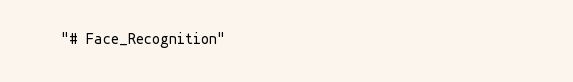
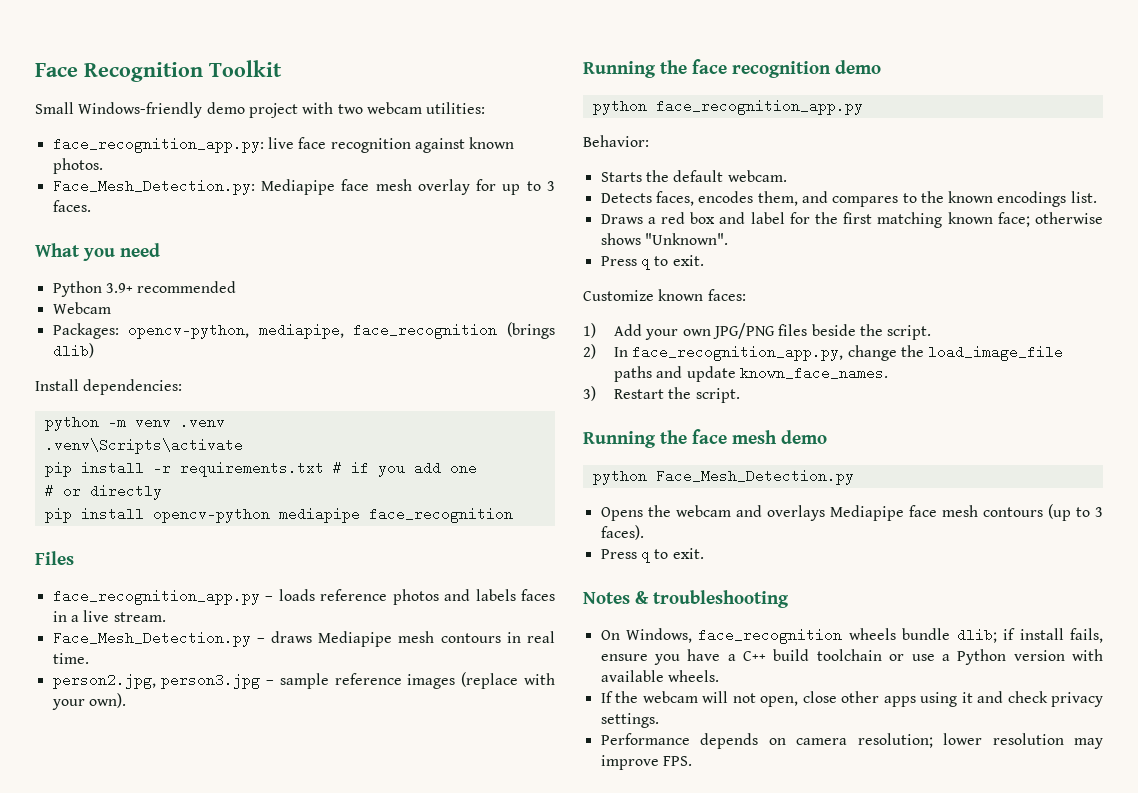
- "# Face_Recognition"
+ Face Recognition Toolkit
+ Small Windows-friendly demo project with two webcam utilities:
+ face_recognition_app.py: live face recognition against known photos.
+ Face_Mesh_Detection.py: Mediapipe face mesh overlay for up to 3 faces.
+ What you need
+ Python 3.9+ recommended
+ Webcam
+ Packages: opencv-python, mediapipe, face_recognition (brings dlib)
+ Install dependencies:
+ python -m venv .venv
+ .venv\Scripts\activate
+ pip install -r requirements.txt # if you add one
+ # or directly
+ pip install opencv-python mediapipe face_recognition
+ Files
+ face_recognition_app.py – loads reference photos and labels faces in a live stream.
+ Face_Mesh_Detection.py – draws Mediapipe mesh contours in real time.
+ person2.jpg, person3.jpg – sample reference images (replace with your own).
+ Running the face recognition demo
+ python face_recognition_app.py
+ Behavior:
+ Starts the default webcam.
+ Detects faces, encodes them, and compares to the known encodings list.
+ Draws a red box and label for the first matching known face; otherwise shows "Unknown".
+ Press q to exit.
+ Customize known faces:
+ 1) Add your own JPG/PNG files beside the script.
+ 2) In face_recognition_app.py, change the load_image_file paths and update known_face_names.
+ 3) Restart the script.
+ Running the face mesh demo
+ python Face_Mesh_Detection.py
+ Opens the webcam and overlays Mediapipe face mesh contours (up to 3 faces).
+ Press q to exit.
+ Notes & troubleshooting
+ On Windows, face_recognition wheels bundle dlib; if install fails, ensure you have a C++ build toolchain or use a Python version with available wheels.
+ If the webcam will not open, close other apps using it and check privacy settings.
+ Performance depends on camera resolution; lower resolution may improve FPS.

